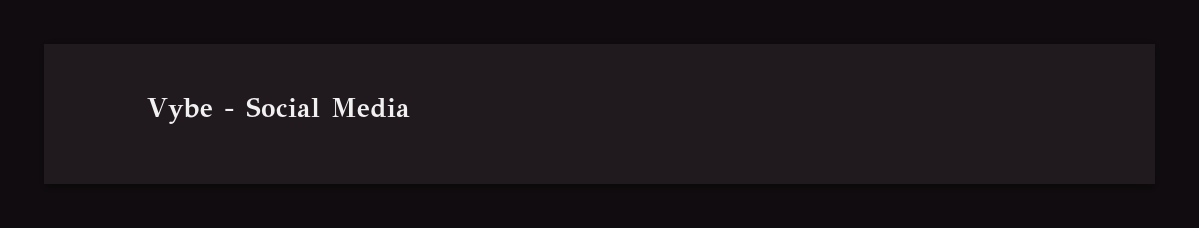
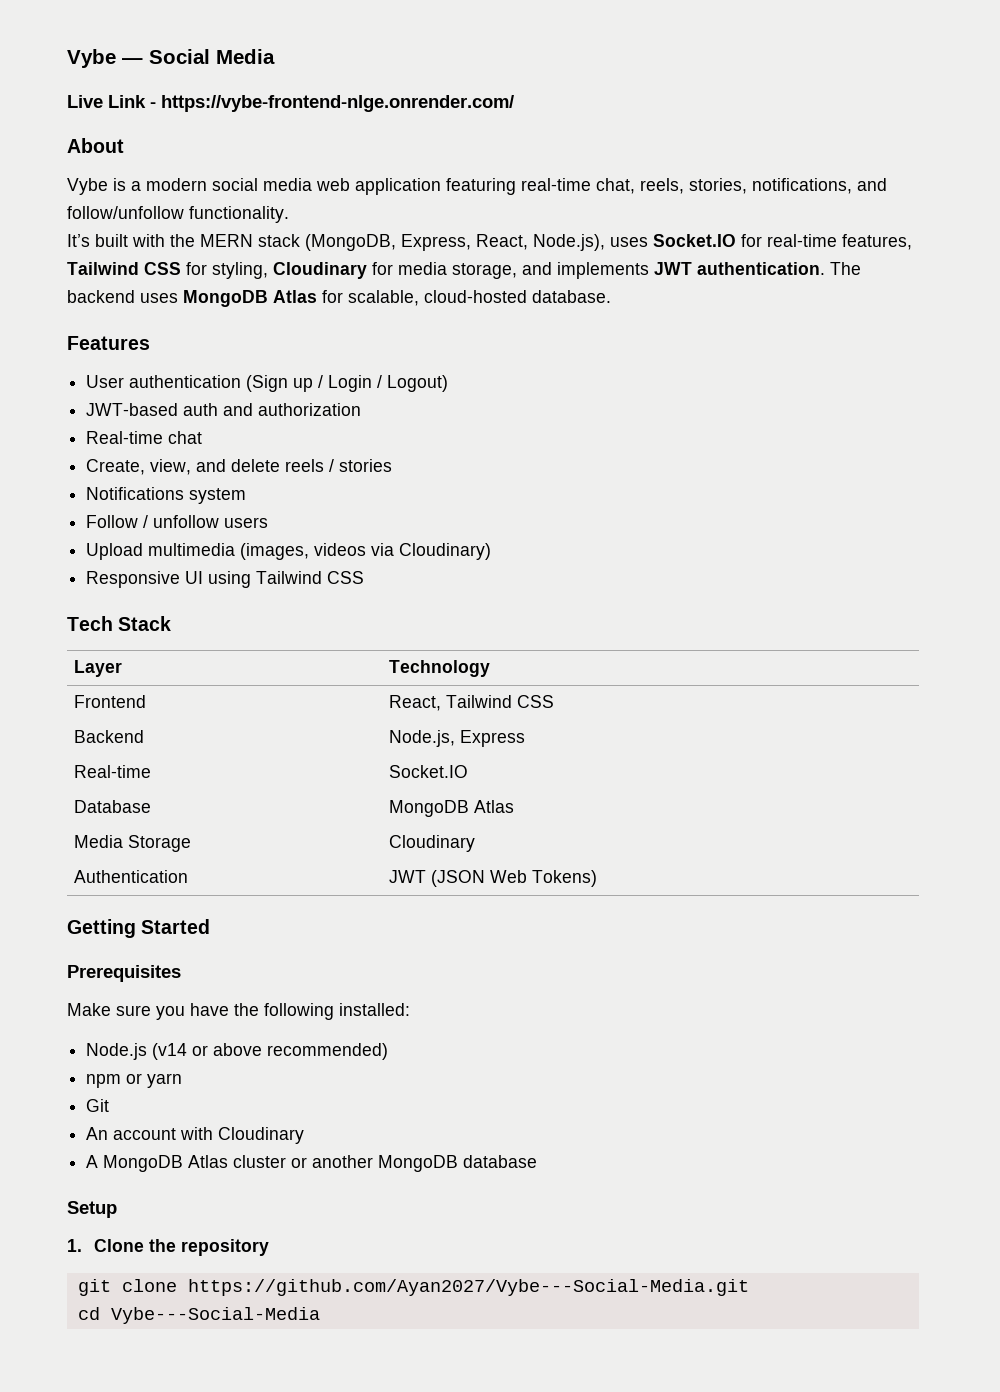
- Vybe - Social Media
+ Vybe — Social Media
+ Live Link - https://vybe-frontend-nlge.onrender.com/
+ About
+ Vybe is a modern social media web application featuring real-time chat, reels, stories, notifications, and follow/unfollow functionality.
+ It’s built with the MERN stack (MongoDB, Express, React, Node.js), uses Socket.IO for real-time features, Tailwind CSS for styling, Cloudinary for media storage, and implements JWT authentication. The backend uses MongoDB Atlas for scalable, cloud-hosted database.
+ Features
+ User authentication (Sign up / Login / Logout)
+ JWT-based auth and authorization
+ Real-time chat
+ Create, view, and delete reels / stories
+ Notifications system
+ Follow / unfollow users
+ Upload multimedia (images, videos via Cloudinary)
+ Responsive UI using Tailwind CSS
+ Tech Stack
+ Layer | Technology
+ Frontend | React, Tailwind CSS
+ Backend | Node.js, Express
+ Real-time | Socket.IO
+ Database | MongoDB Atlas
+ Media Storage | Cloudinary
+ Authentication | JWT (JSON Web Tokens)
+ Getting Started
+ Prerequisites
+ Make sure you have the following installed:
+ Node.js (v14 or above recommended)
+ npm or yarn
+ Git
+ An account with Cloudinary
+ A MongoDB Atlas cluster or another MongoDB database
+ Setup
+ 1. Clone the repository
+ git clone https://github.com/Ayan2027/Vybe---Social-Media.git
+ cd Vybe---Social-Media

